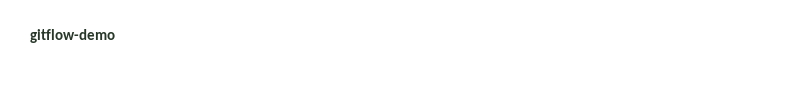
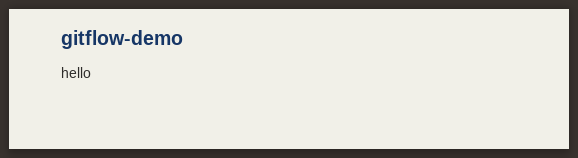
+ hello

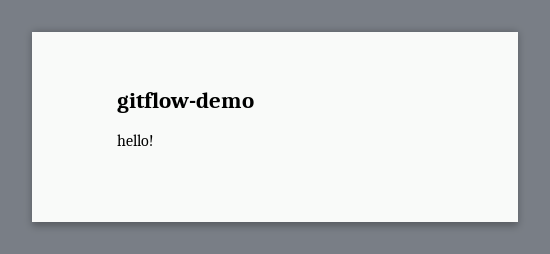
- hello
+ hello!

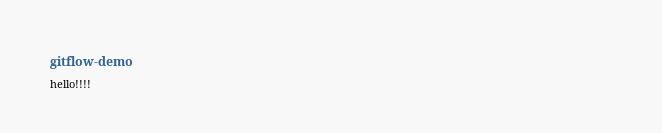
- hello!
+ hello!!!!

